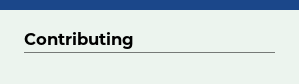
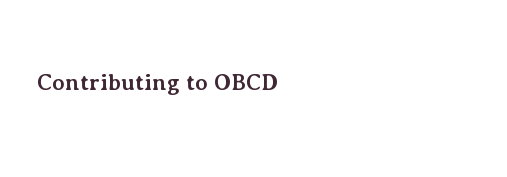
- Contributing
+ Contributing to OBCD

